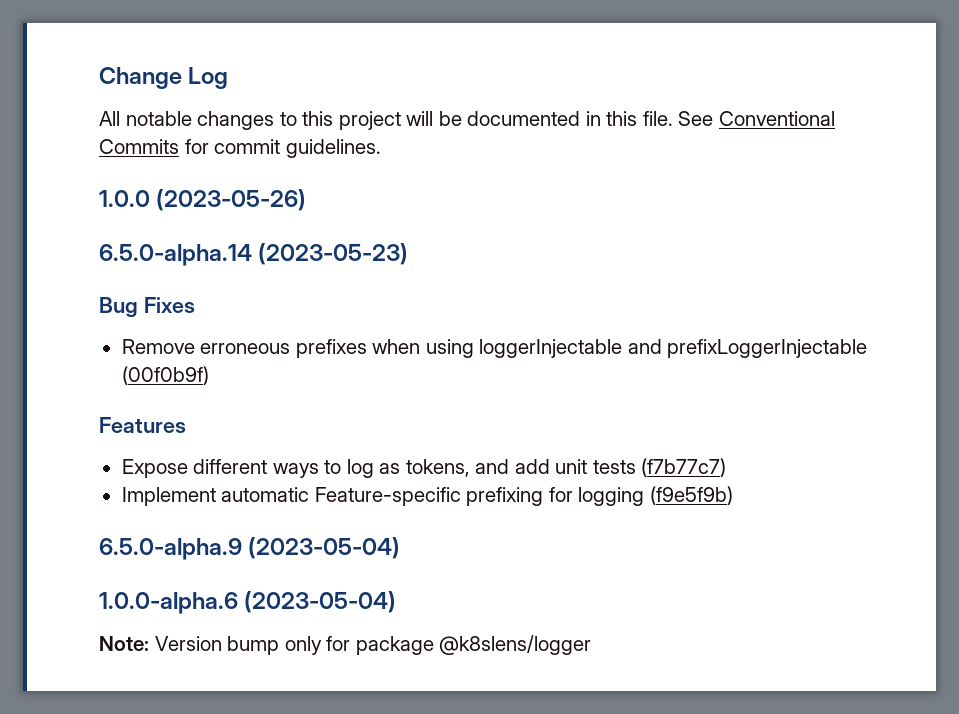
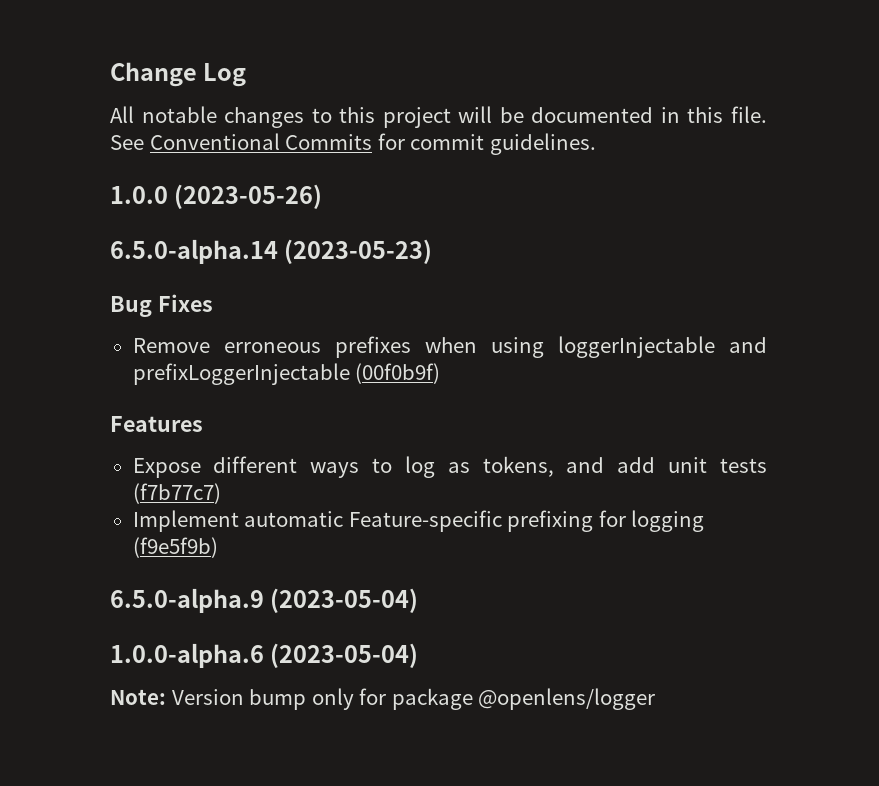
- Note: Version bump only for package @k8slens/logger
+ Note: Version bump only for package @openlens/logger

